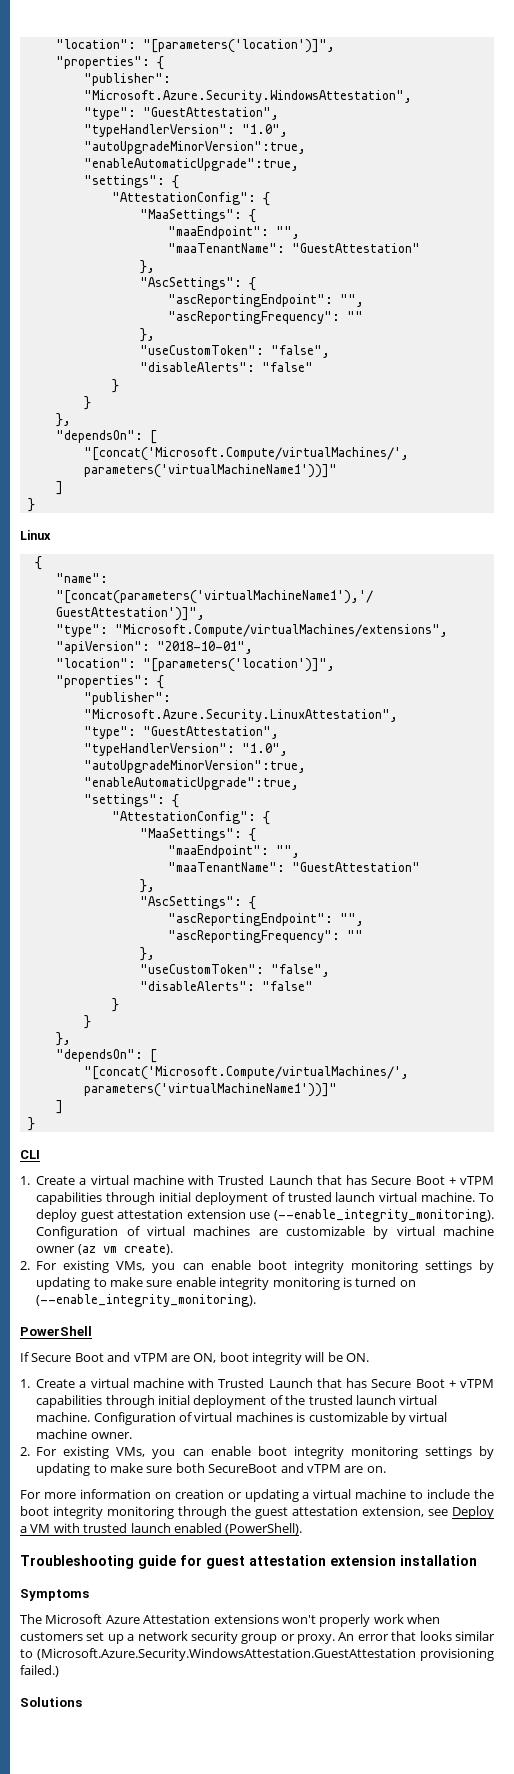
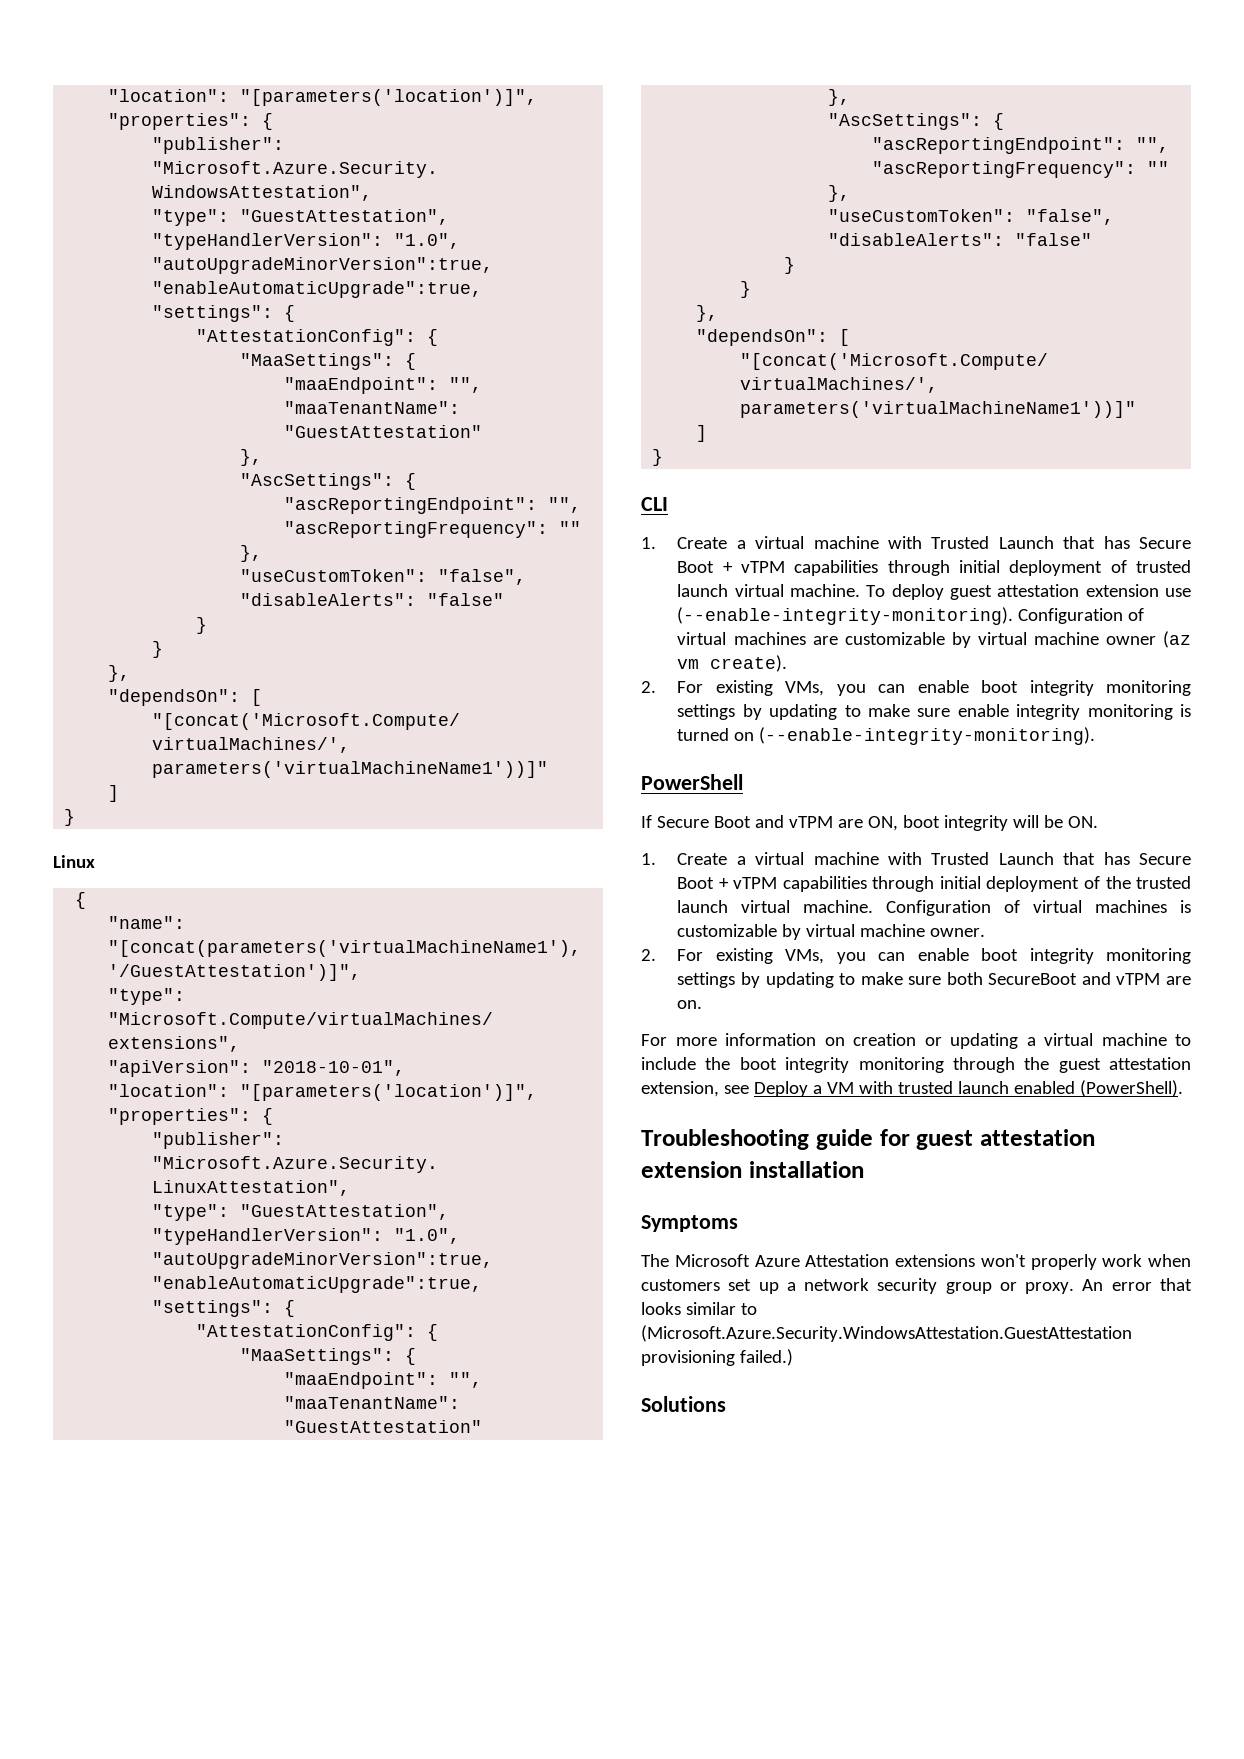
- To deploy guest attestation extension use (--enable_integrity_monitoring).
+ To deploy guest attestation extension use (--enable-integrity-monitoring).
- 2. For existing VMs, you can enable boot integrity monitoring settings by updating to make sure enable integrity monitoring is turned on (--enable_integrity_monitoring).
+ 2. For existing VMs, you can enable boot integrity monitoring settings by updating to make sure enable integrity monitoring is turned on (--enable-integrity-monitoring).

